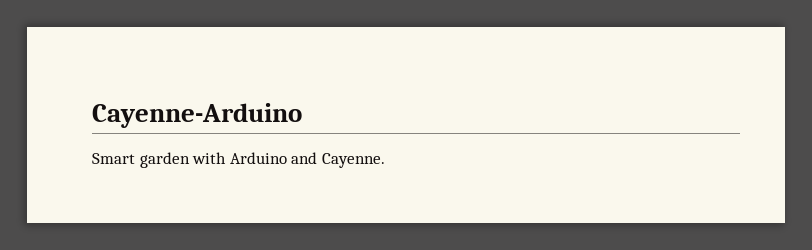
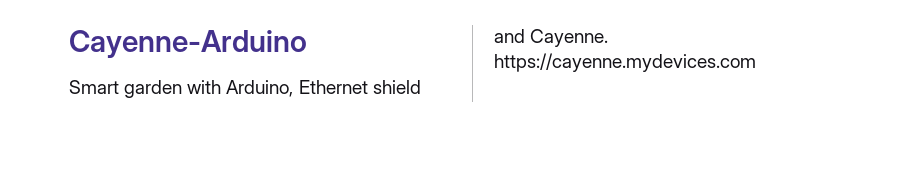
- Smart garden with Arduino and Cayenne.
+ Smart garden with Arduino, Ethernet shield and Cayenne. https://cayenne.mydevices.com

